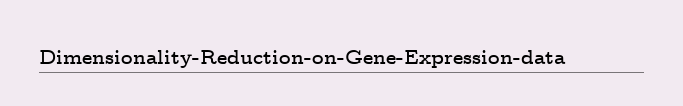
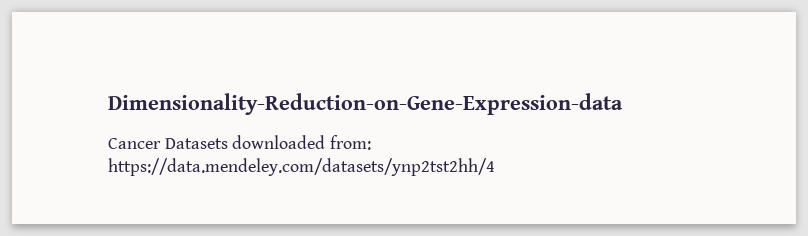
+ Cancer Datasets downloaded from: https://data.mendeley.com/datasets/ynp2tst2hh/4

